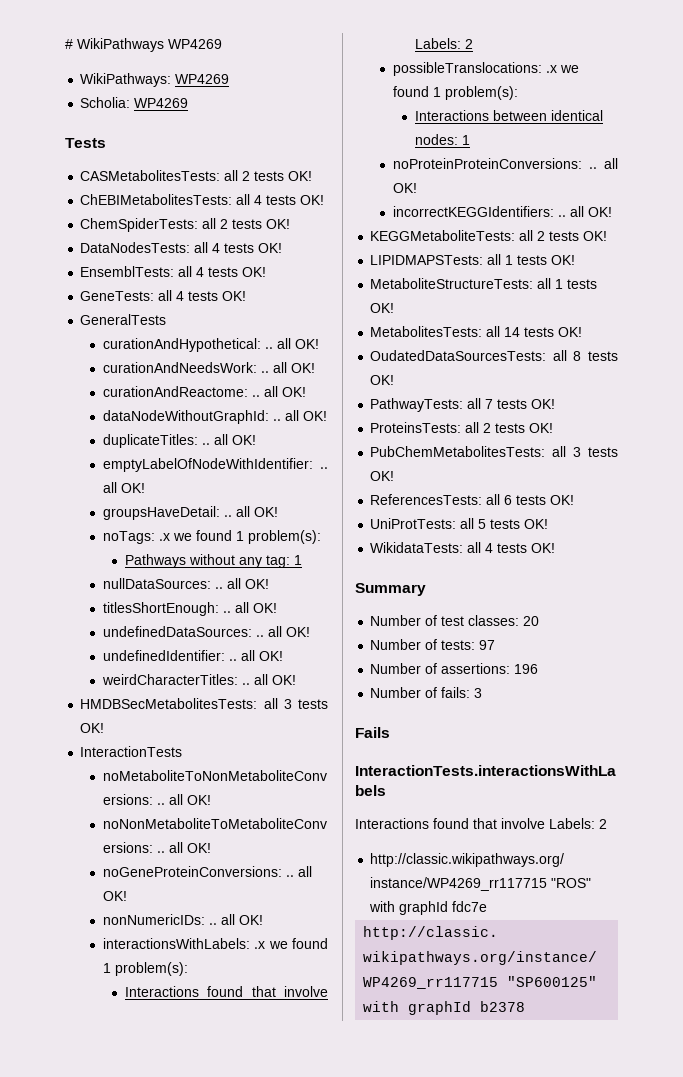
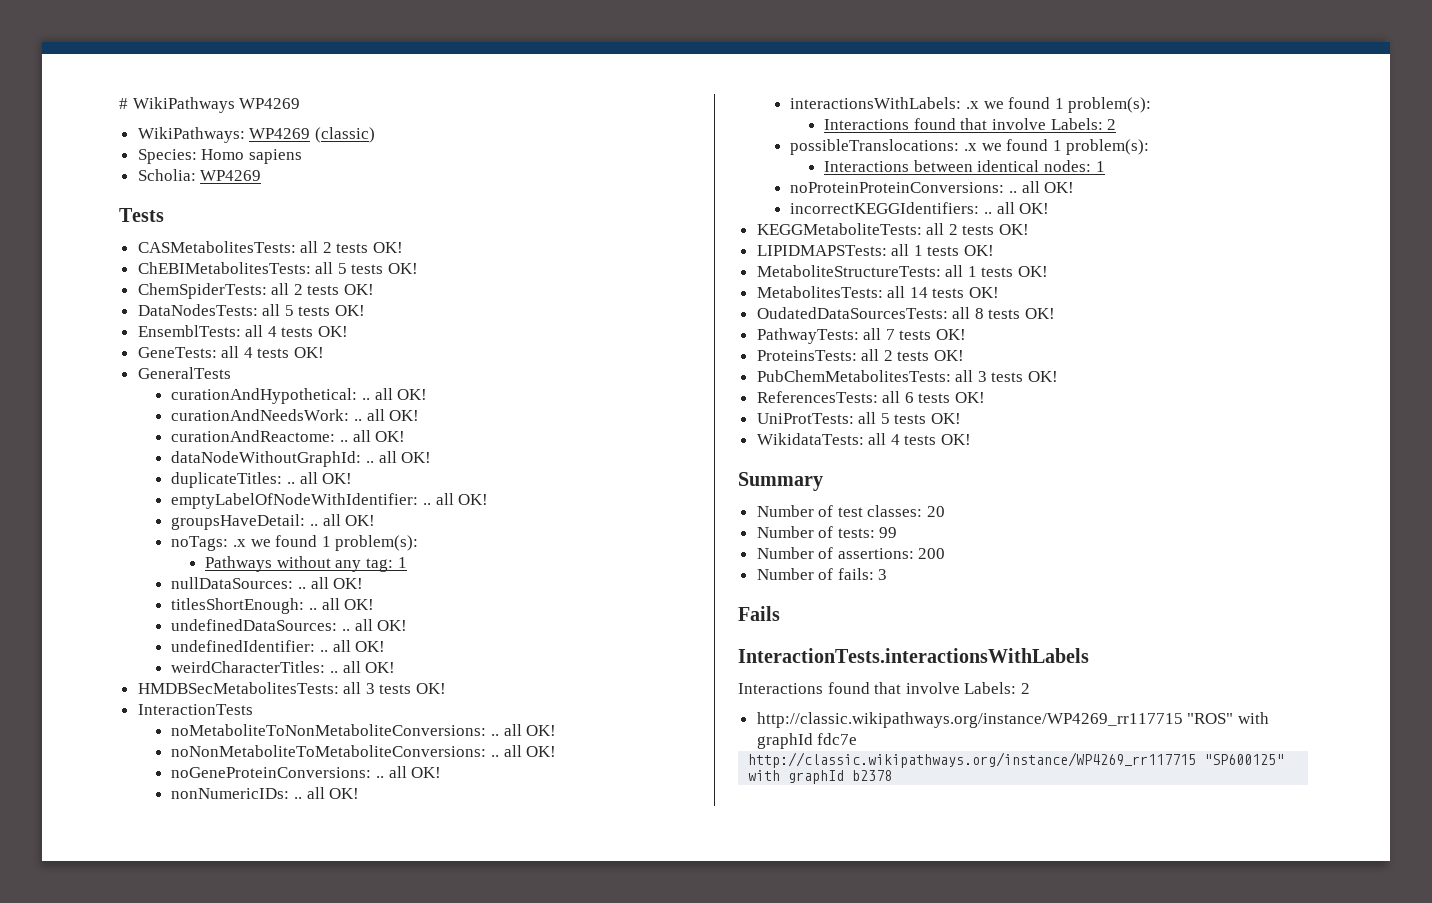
- WikiPathways: WP4269
+ WikiPathways: WP4269 (classic)
+ Species: Homo sapiens
- ChEBIMetabolitesTests: all 4 tests OK!
+ ChEBIMetabolitesTests: all 5 tests OK!
- DataNodesTests: all 4 tests OK!
+ DataNodesTests: all 5 tests OK!
- Number of tests: 97
+ Number of tests: 99
- Number of assertions: 196
+ Number of assertions: 200

